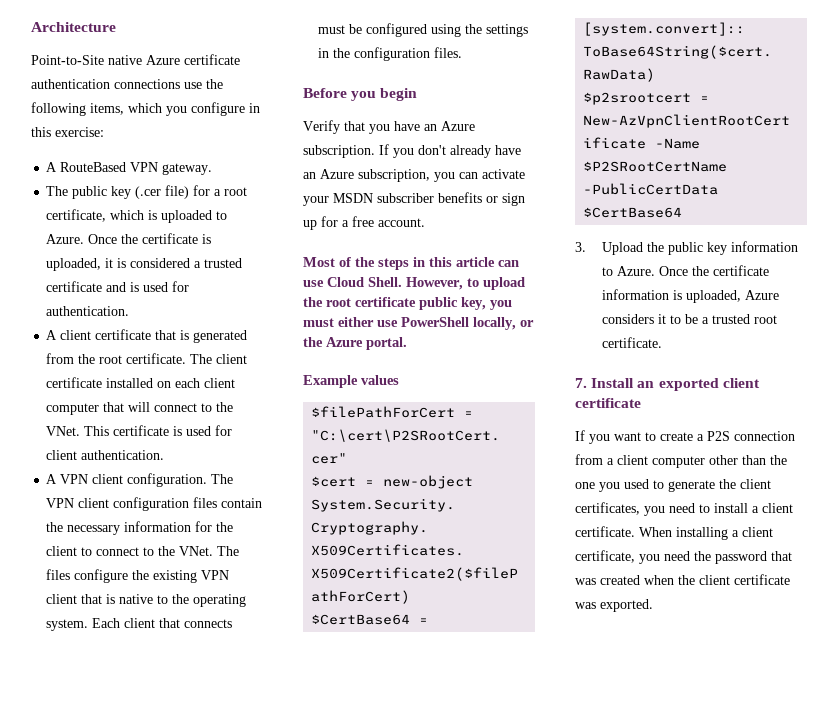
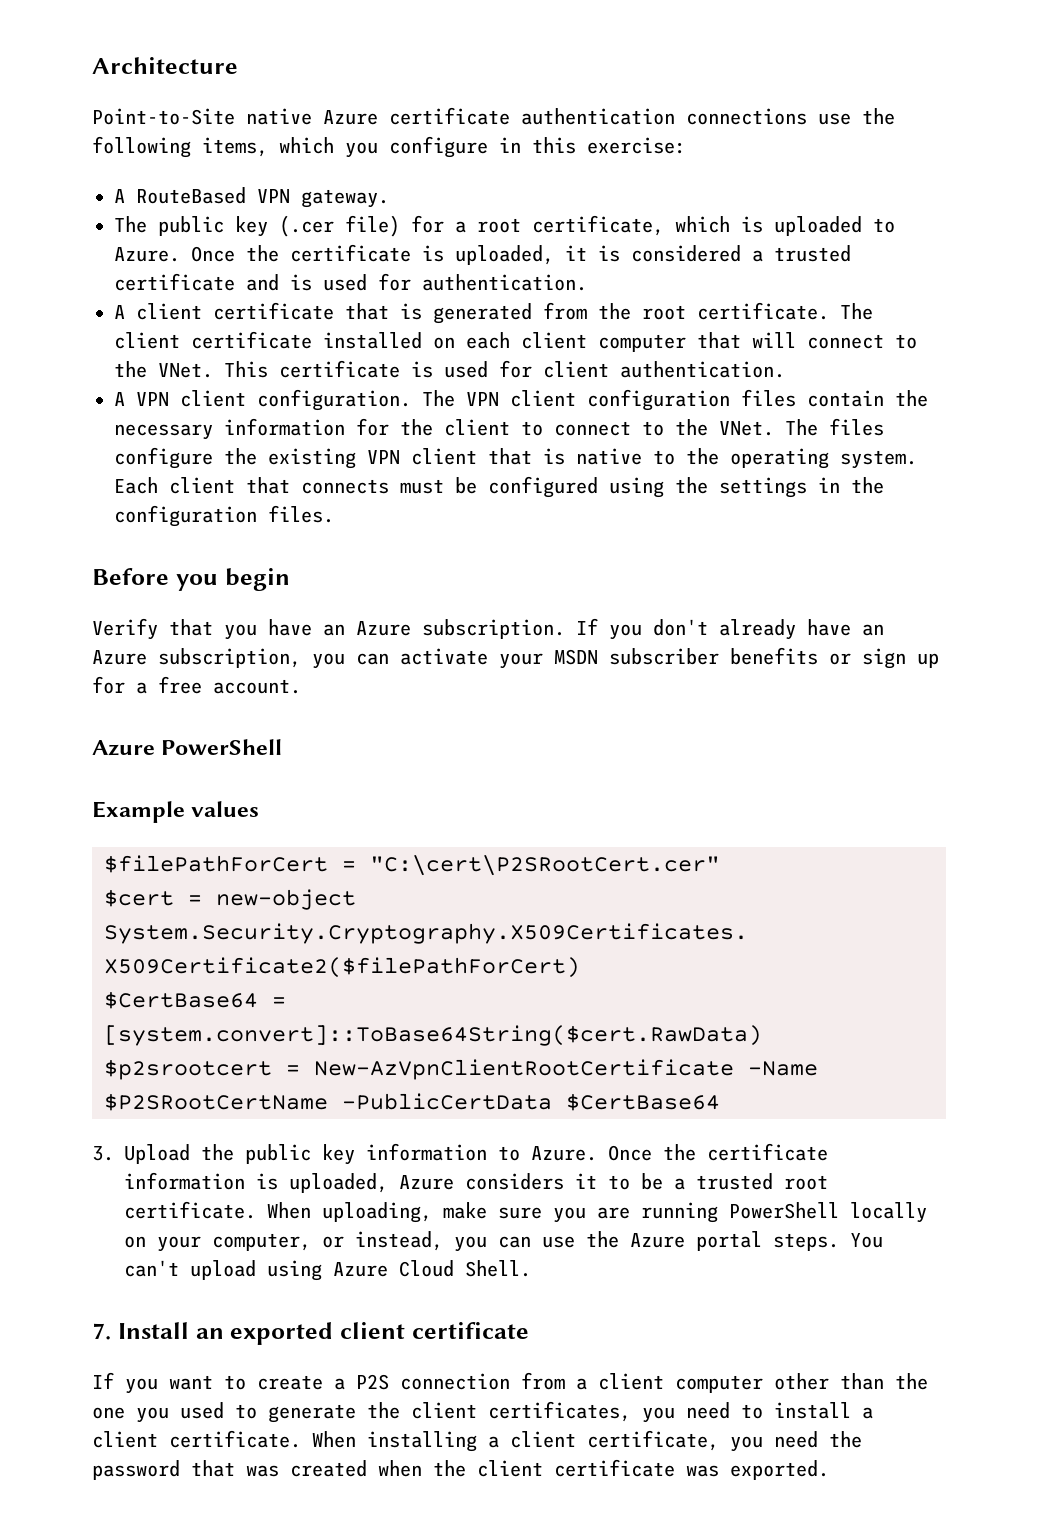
- Most of the steps in this article can use Cloud Shell. However, to upload the root certificate public key, you must either use PowerShell locally, or the Azure portal.
+ Azure PowerShell
+ When uploading, make sure you are running PowerShell locally on your computer, or instead, you can use the Azure portal steps. You can't upload using Azure Cloud Shell.

